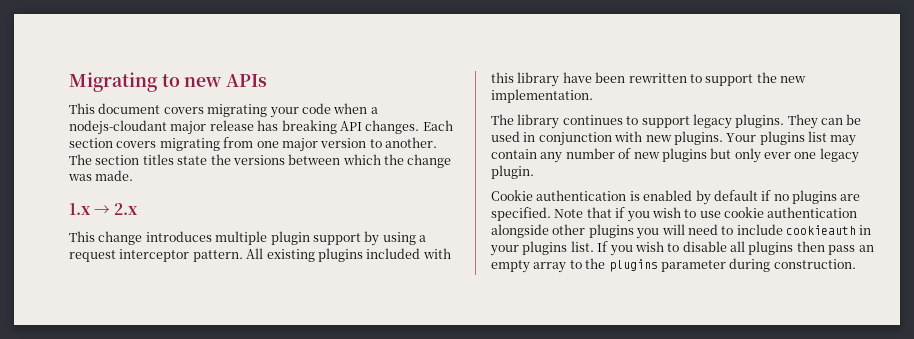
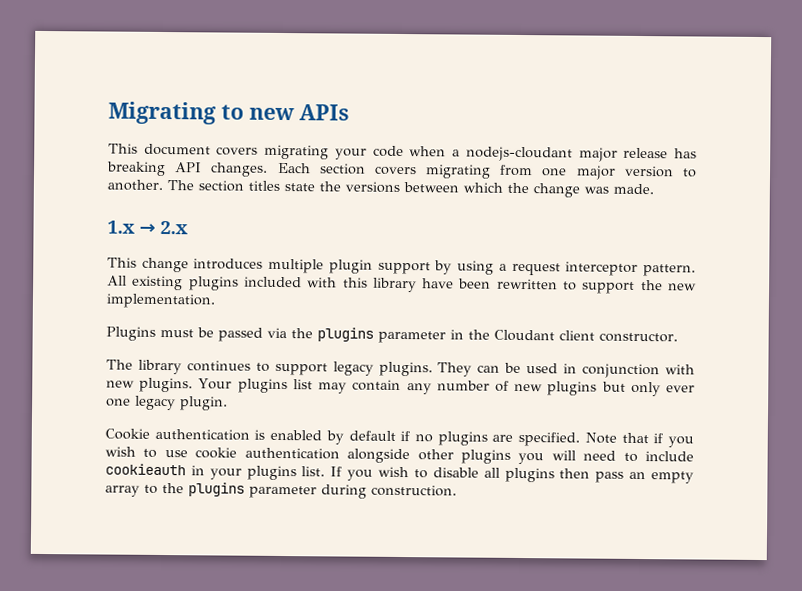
+ Plugins must be passed via the plugins parameter in the Cloudant client constructor.

